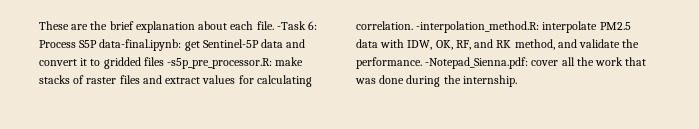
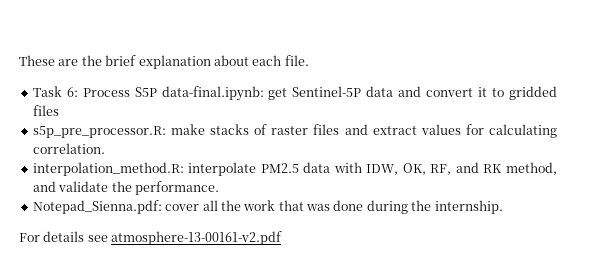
- These are the brief explanation about each file. -Task 6: Process S5P data-final.ipynb: get Sentinel-5P data and convert it to gridded files -s5p_pre_processor.R: make stacks of raster files and extract values for calculating correlation. -interpolation_method.R: interpolate PM2.5 data with IDW, OK, RF, and RK method, and validate the performance. -Notepad_Sienna.pdf: cover all the work that was done during the internship.
+ These are the brief explanation about each file.
+ Task 6: Process S5P data-final.ipynb: get Sentinel-5P data and convert it to gridded files
+ s5p_pre_processor.R: make stacks of raster files and extract values for calculating correlation.
+ interpolation_method.R: interpolate PM2.5 data with IDW, OK, RF, and RK method, and validate the performance.
+ Notepad_Sienna.pdf: cover all the work that was done during the internship.
+ For details see atmosphere-13-00161-v2.pdf

